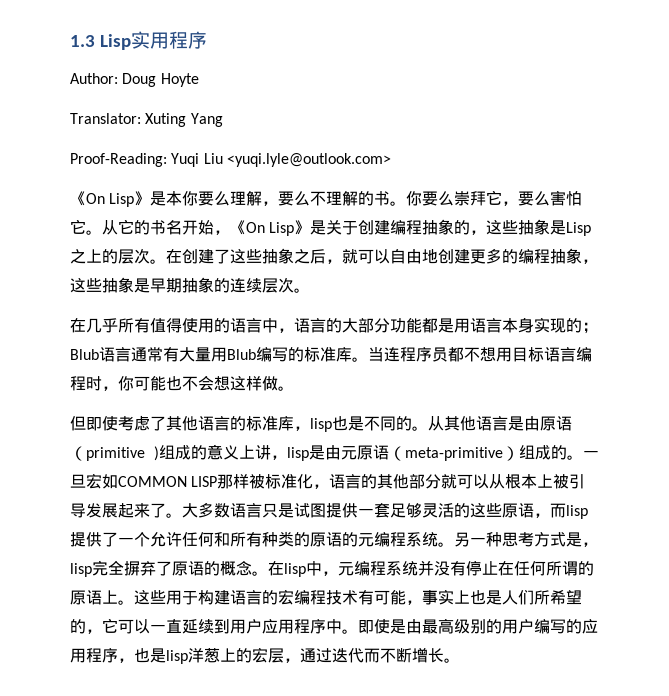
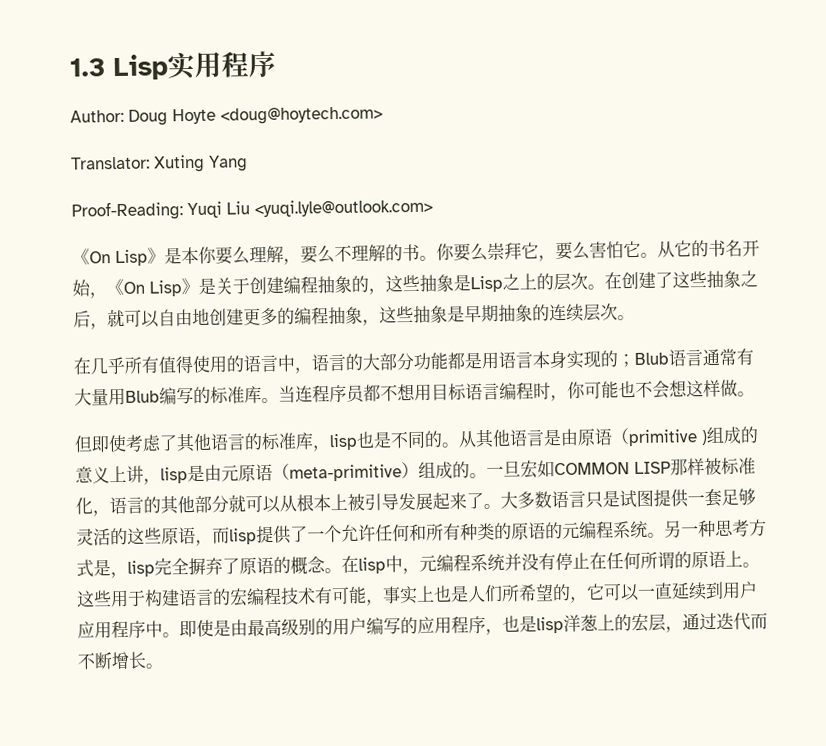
- Author: Doug Hoyte
+ Author: Doug Hoyte <doug@hoytech.com>

